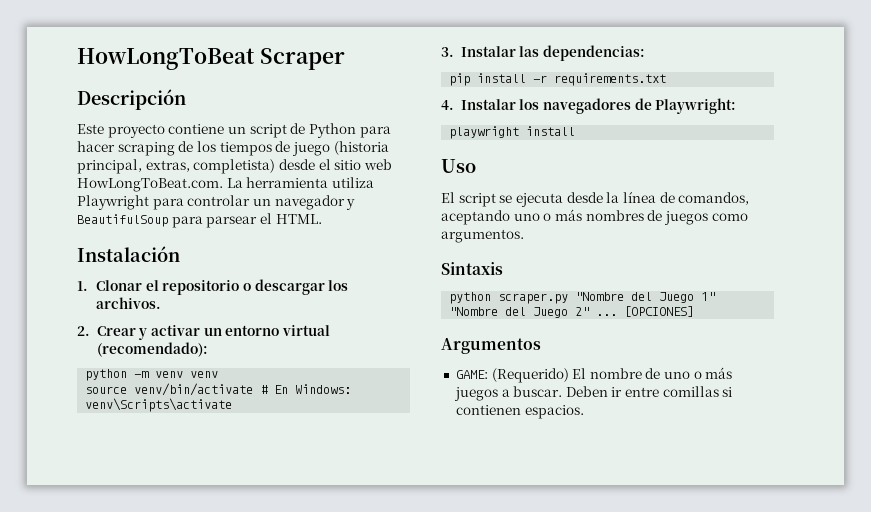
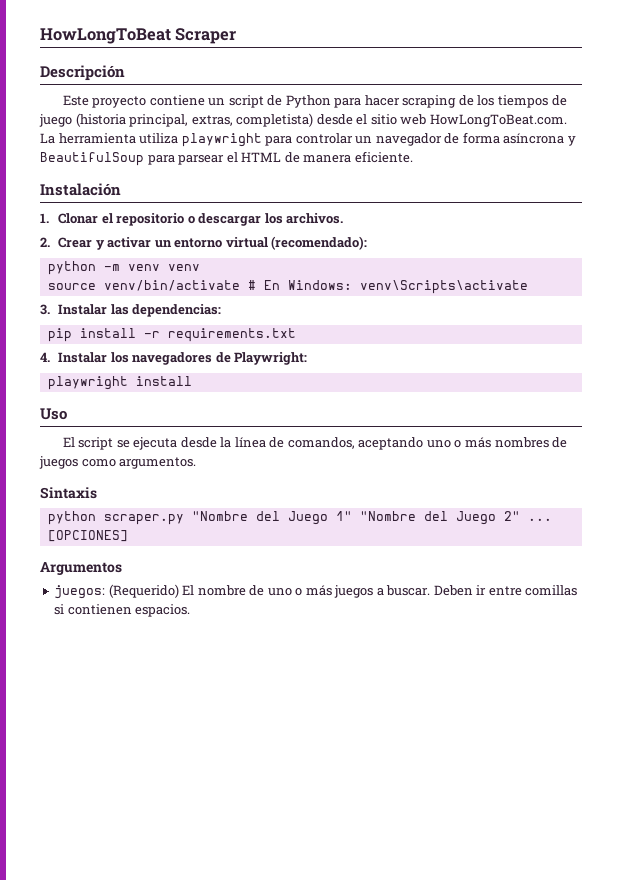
- Este proyecto contiene un script de Python para hacer scraping de los tiempos de juego (historia principal, extras, completista) desde el sitio web HowLongToBeat.com. La herramienta utiliza Playwright para controlar un navegador y BeautifulSoup para parsear el HTML.
+ Este proyecto contiene un script de Python para hacer scraping de los tiempos de juego (historia principal, extras, completista) desde el sitio web HowLongToBeat.com. La herramienta utiliza playwright para controlar un navegador de forma asíncrona y BeautifulSoup para parsear el HTML de manera eficiente.
- GAME: (Requerido) El nombre de uno o más juegos a buscar.
+ juegos: (Requerido) El nombre de uno o más juegos a buscar.

